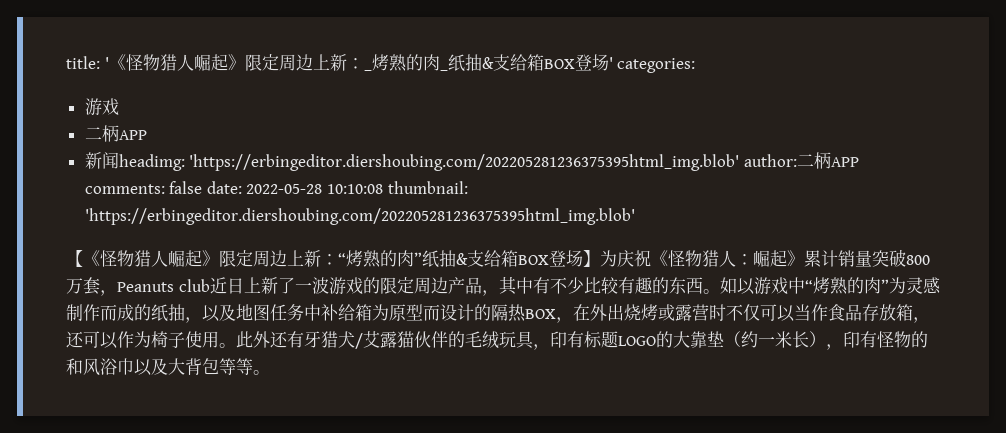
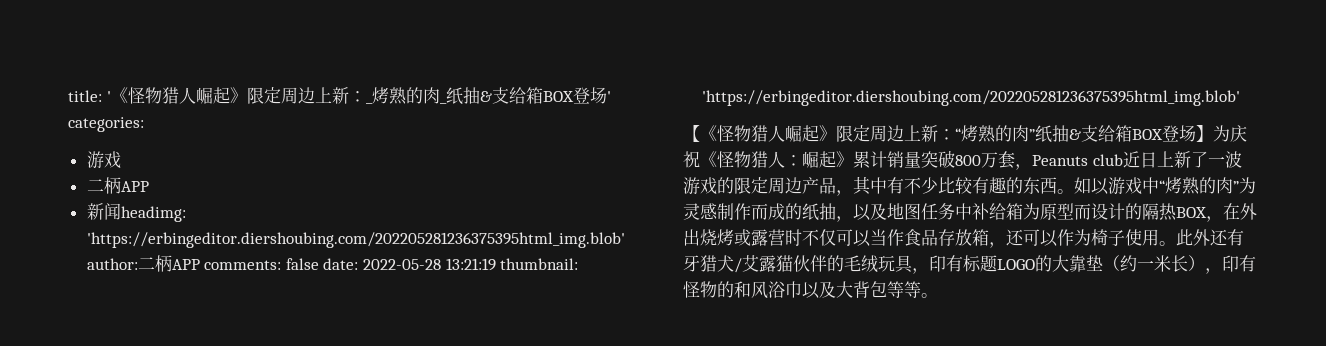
- 新闻headimg: 'https://erbingeditor.diershoubing.com/202205281236375395html_img.blob' author:二柄APP comments: false date: 2022-05-28 10:10:08 thumbnail: 'https://erbingeditor.diershoubing.com/202205281236375395html_img.blob'
+ 新闻headimg: 'https://erbingeditor.diershoubing.com/202205281236375395html_img.blob' author:二柄APP comments: false date: 2022-05-28 13:21:19 thumbnail: 'https://erbingeditor.diershoubing.com/202205281236375395html_img.blob'

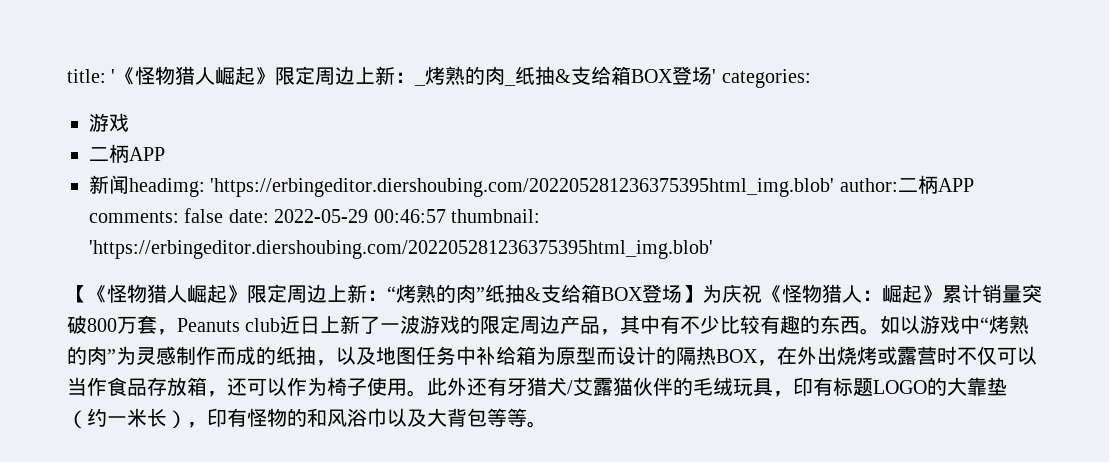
- 新闻headimg: 'https://erbingeditor.diershoubing.com/202205281236375395html_img.blob' author:二柄APP comments: false date: 2022-05-28 13:21:19 thumbnail: 'https://erbingeditor.diershoubing.com/202205281236375395html_img.blob'
+ 新闻headimg: 'https://erbingeditor.diershoubing.com/202205281236375395html_img.blob' author:二柄APP comments: false date: 2022-05-29 00:46:57 thumbnail: 'https://erbingeditor.diershoubing.com/202205281236375395html_img.blob'

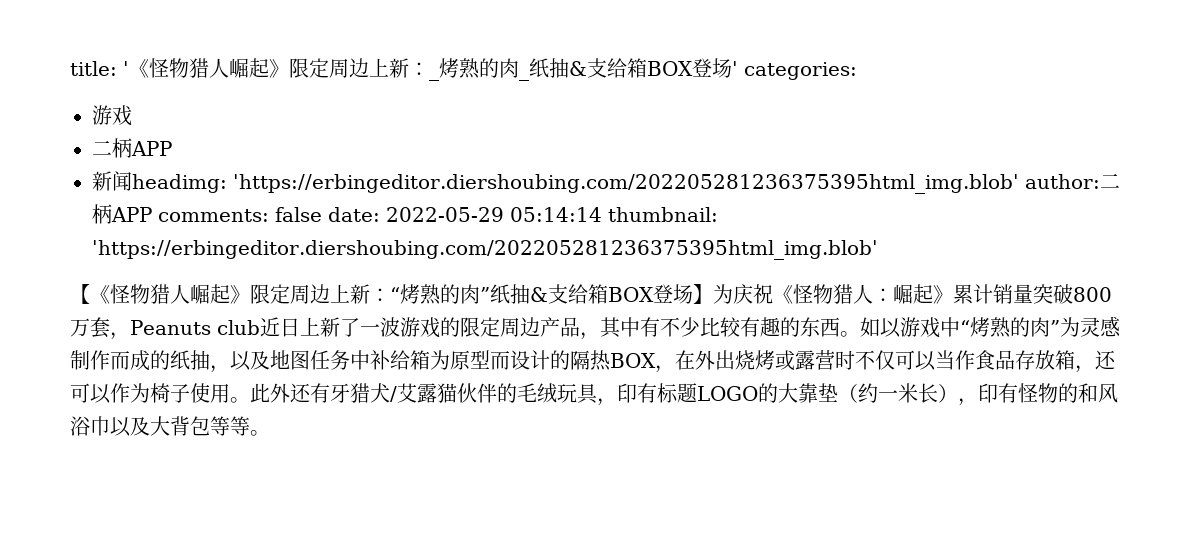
- 新闻headimg: 'https://erbingeditor.diershoubing.com/202205281236375395html_img.blob' author:二柄APP comments: false date: 2022-05-29 00:46:57 thumbnail: 'https://erbingeditor.diershoubing.com/202205281236375395html_img.blob'
+ 新闻headimg: 'https://erbingeditor.diershoubing.com/202205281236375395html_img.blob' author:二柄APP comments: false date: 2022-05-29 05:14:14 thumbnail: 'https://erbingeditor.diershoubing.com/202205281236375395html_img.blob'

